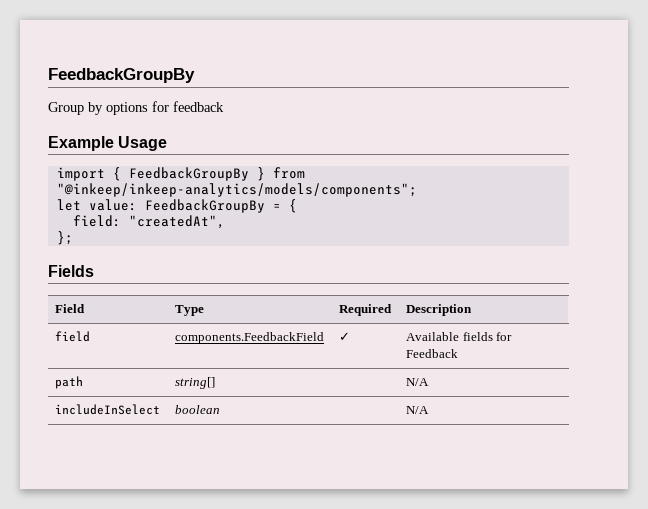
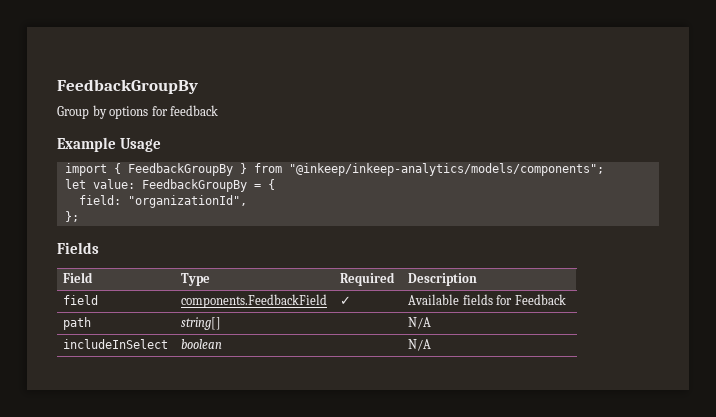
- field: "createdAt",
+ field: "organizationId",

